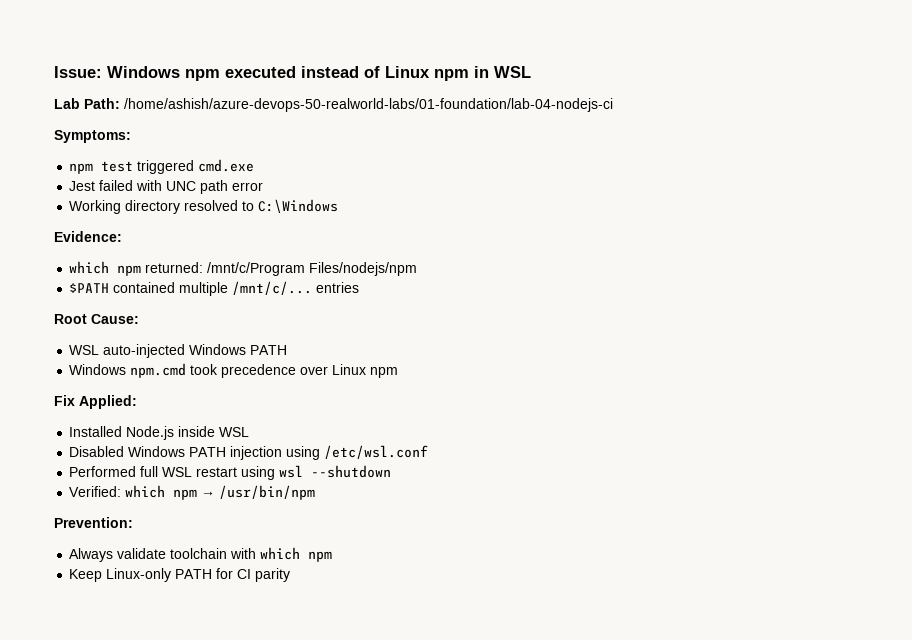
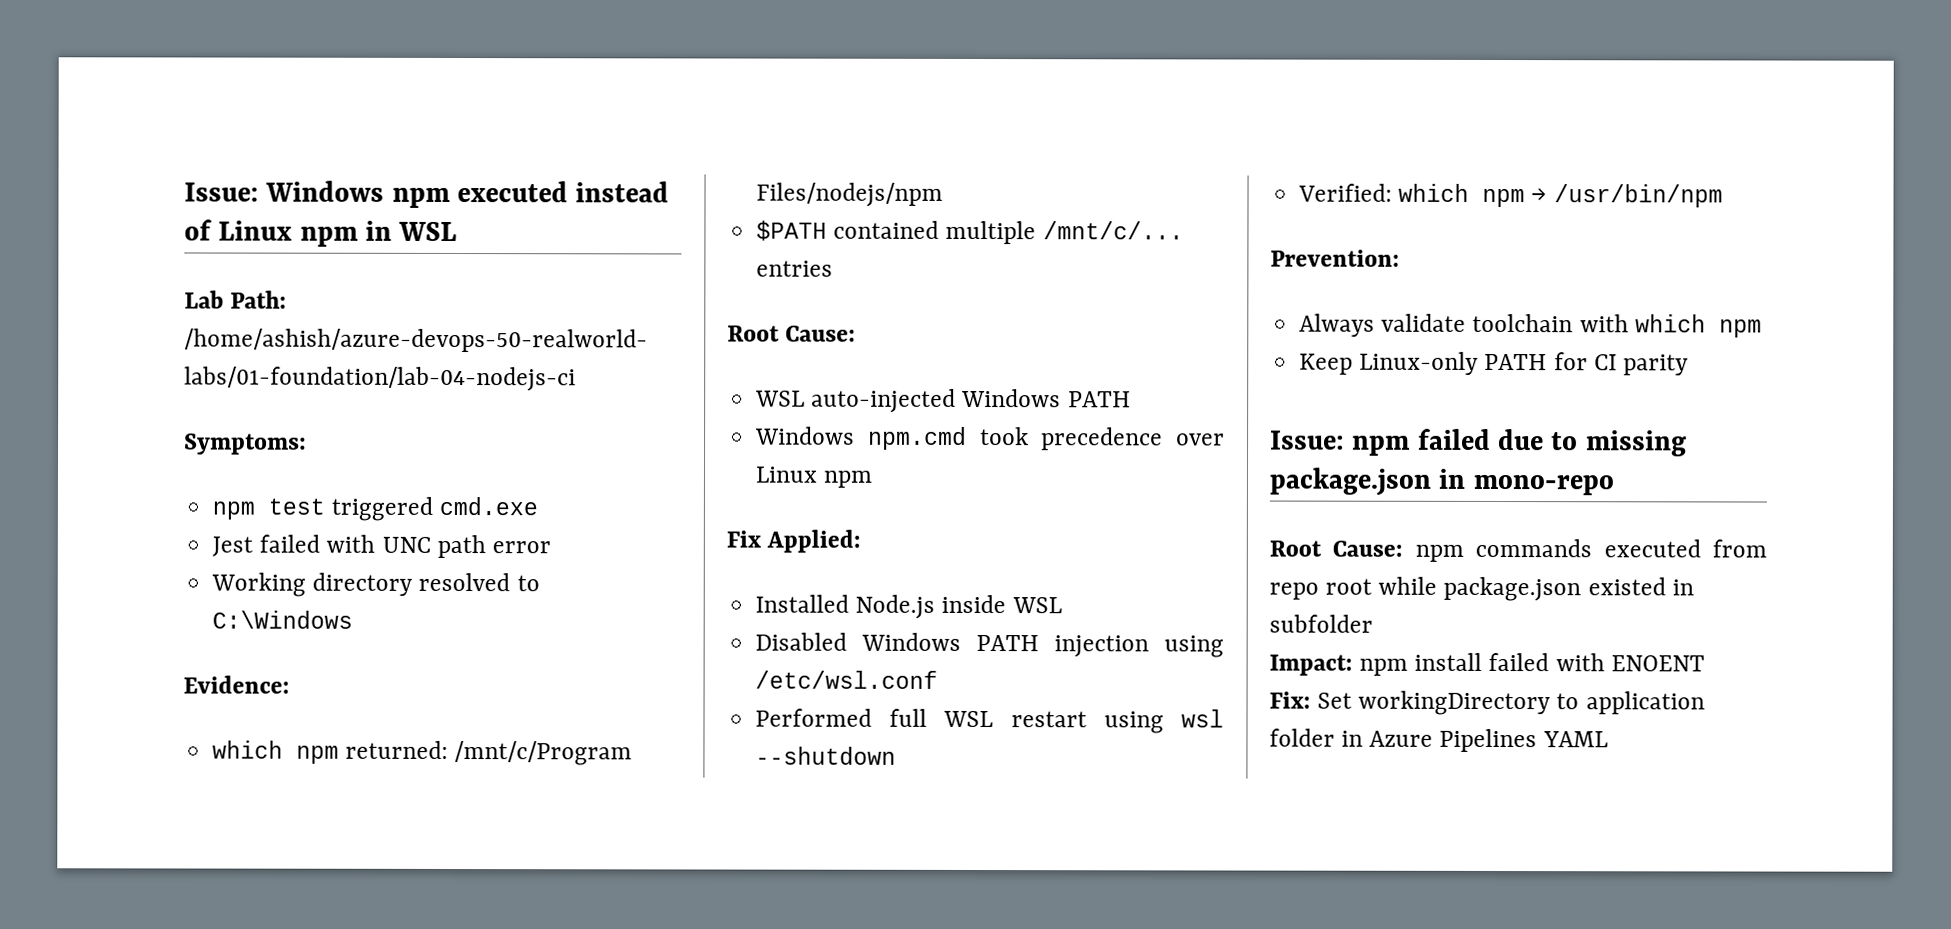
+ Issue: npm failed due to missing package.json in mono-repo
+ Root Cause: npm commands executed from repo root while package.json existed in subfolder
+ Impact: npm install failed with ENOENT
+ Fix: Set workingDirectory to application folder in Azure Pipelines YAML

